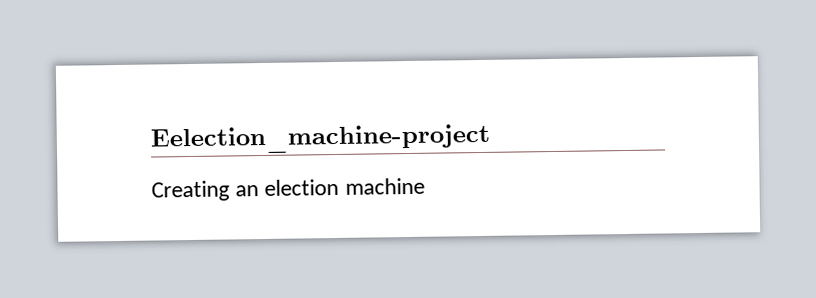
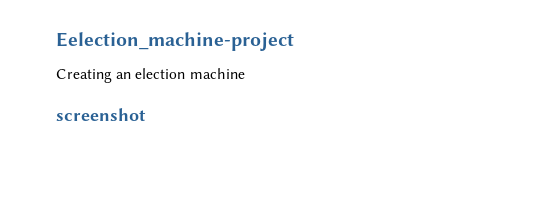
+ screenshot

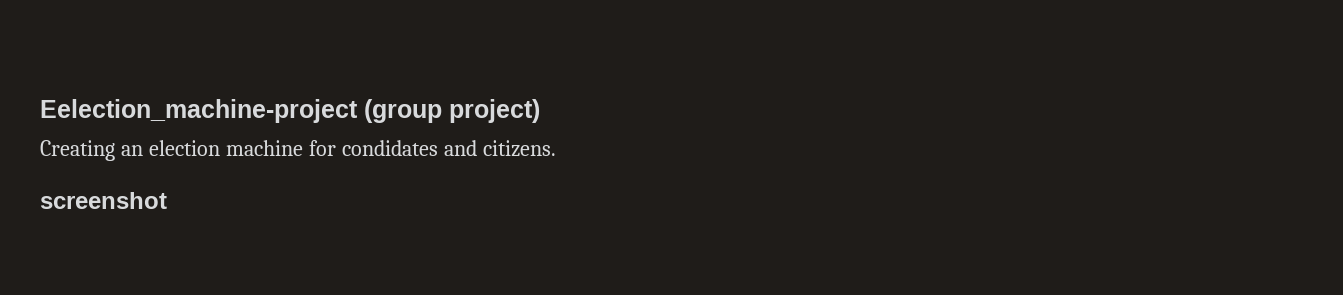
- Eelection_machine-project
+ Eelection_machine-project (group project)
- Creating an election machine
+ Creating an election machine for condidates and citizens.

